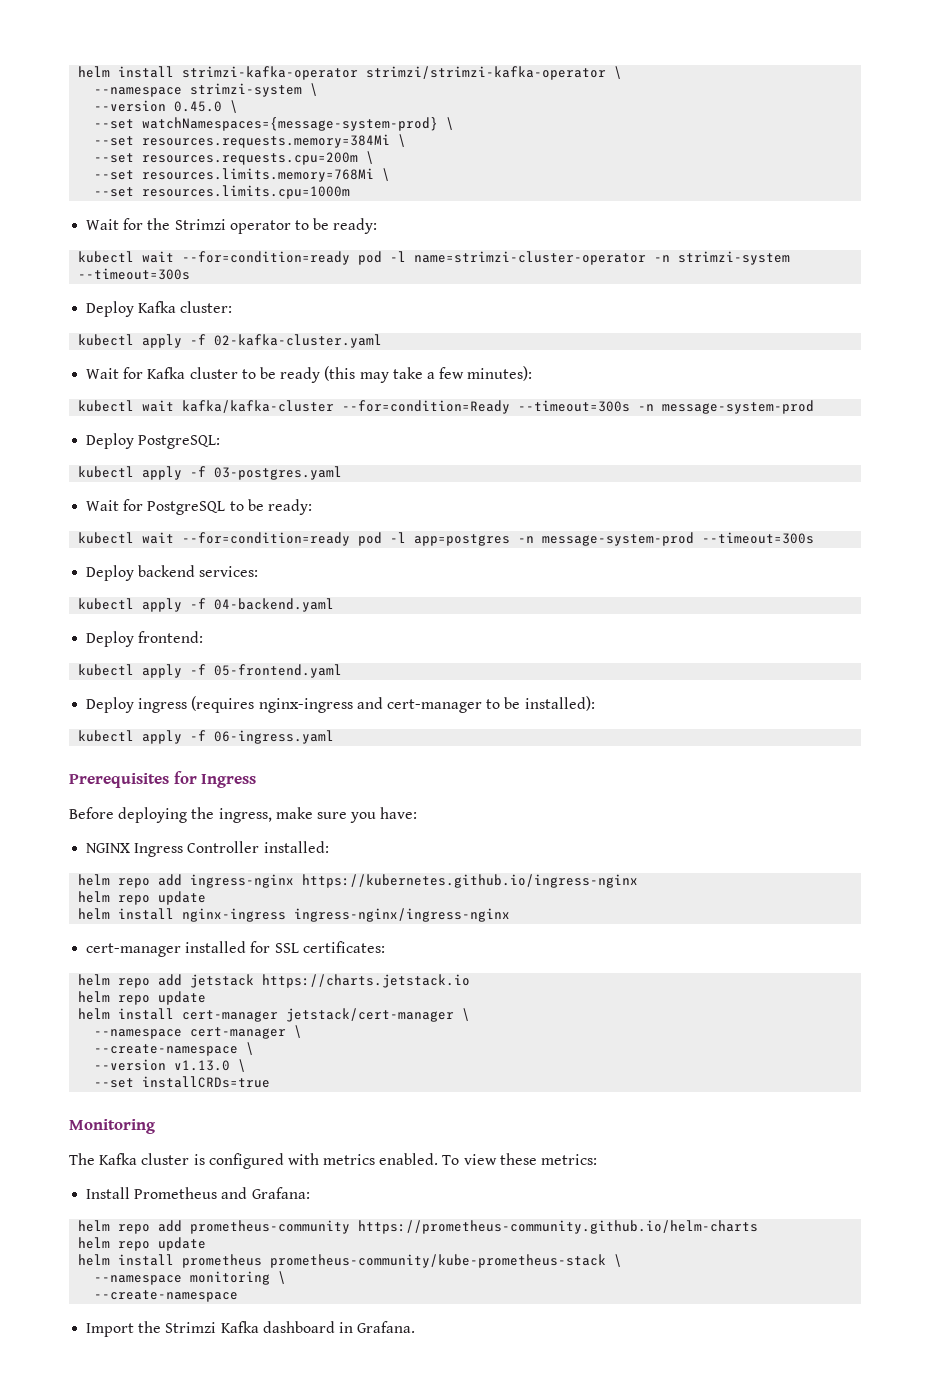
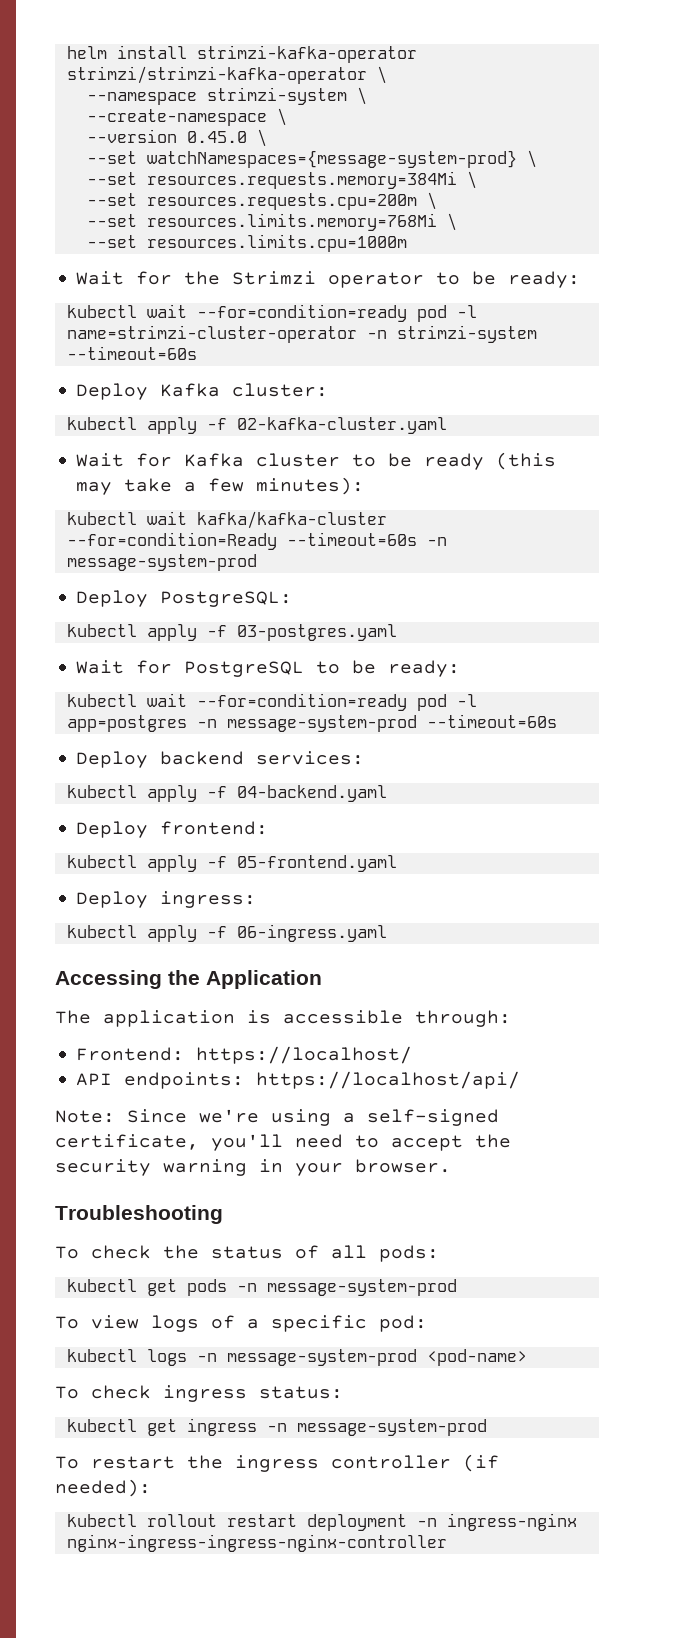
+ --create-namespace \
- kubectl wait --for=condition=ready pod -l name=strimzi-cluster-operator -n strimzi-system --timeout=300s
+ kubectl wait --for=condition=ready pod -l name=strimzi-cluster-operator -n strimzi-system --timeout=60s
- kubectl wait kafka/kafka-cluster --for=condition=Ready --timeout=300s -n message-system-prod
+ kubectl wait kafka/kafka-cluster --for=condition=Ready --timeout=60s -n message-system-prod
- kubectl wait --for=condition=ready pod -l app=postgres -n message-system-prod --timeout=300s
+ kubectl wait --for=condition=ready pod -l app=postgres -n message-system-prod --timeout=60s
- Deploy ingress (requires nginx-ingress and cert-manager to be installed):
+ Deploy ingress:
  kubectl apply -f 06-ingress.yaml
- Prerequisites for Ingress
- Before deploying the ingress, make sure you have:
- NGINX Ingress Controller installed:
- helm repo add ingress-nginx https://kubernetes.github.io/ingress-nginx
- helm repo update
- helm install nginx-ingress ingress-nginx/ingress-nginx
- cert-manager installed for SSL certificates:
- helm repo add jetstack https://charts.jetstack.io
- helm repo update
- helm install cert-manager jetstack/cert-manager \
- --namespace cert-manager \
- --create-namespace \
- --version v1.13.0 \
- --set installCRDs=true
- Monitoring
- The Kafka cluster is configured with metrics enabled. To view these metrics:
- Install Prometheus and Grafana:
- helm repo add prometheus-community https://prometheus-community.github.io/helm-charts
- helm repo update
- helm install prometheus prometheus-community/kube-prometheus-stack \
- --namespace monitoring \
- --create-namespace
- Import the Strimzi Kafka dashboard in Grafana.
+ Accessing the Application
+ The application is accessible through:
+ Frontend: https://localhost/
+ API endpoints: https://localhost/api/
+ Note: Since we're using a self-signed certificate, you'll need to accept the security warning in your browser.
+ Troubleshooting
+ To check the status of all pods:
+ kubectl get pods -n message-system-prod
+ To view logs of a specific pod:
+ kubectl logs -n message-system-prod <pod-name>
+ To check ingress status:
+ kubectl get ingress -n message-system-prod
+ To restart the ingress controller (if needed):
+ kubectl rollout restart deployment -n ingress-nginx nginx-ingress-ingress-nginx-controller

